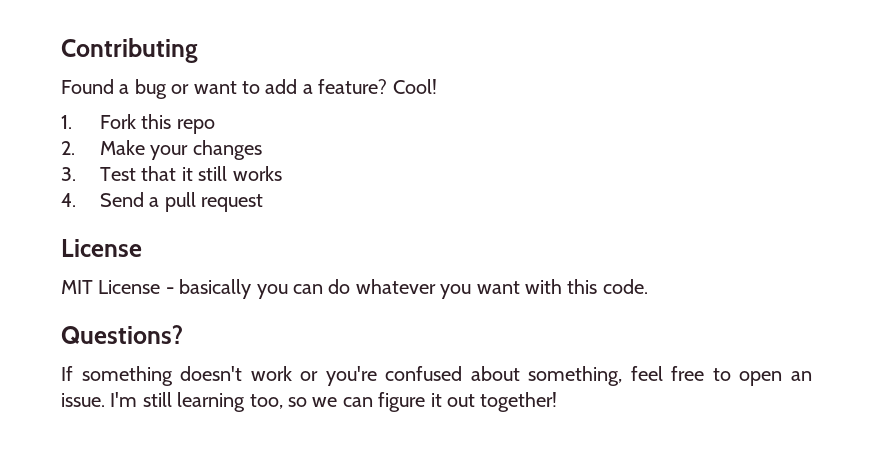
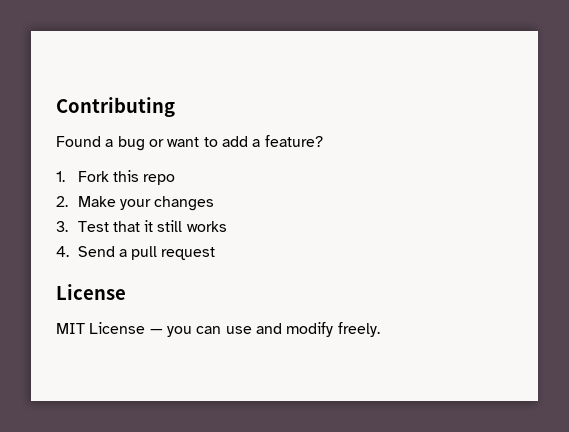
- Cool!
- MIT License - basically you can do whatever you want with this code.
- Questions?
- If something doesn't work or you're confused about something, feel free to open an issue. I'm still learning too, so we can figure it out together!
+ MIT License — you can use and modify freely.

